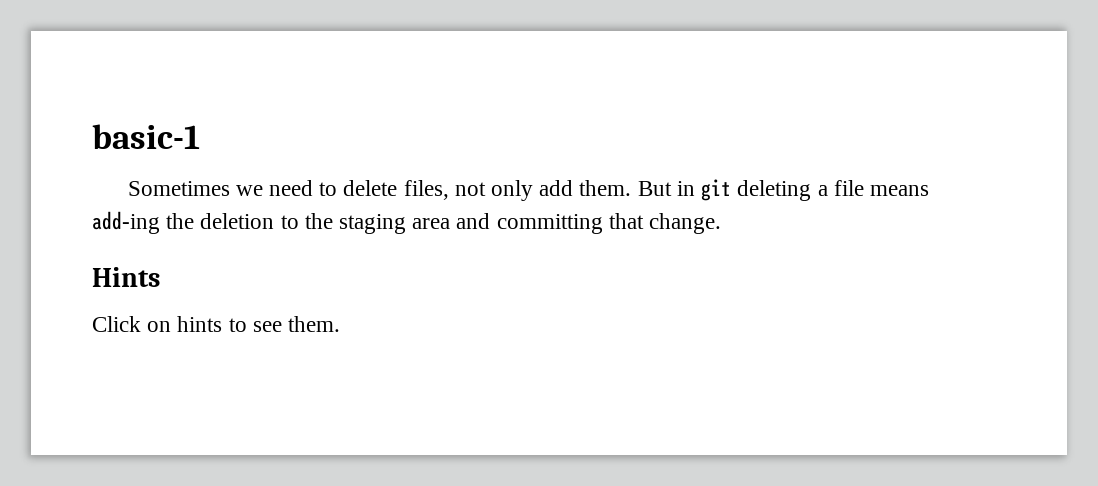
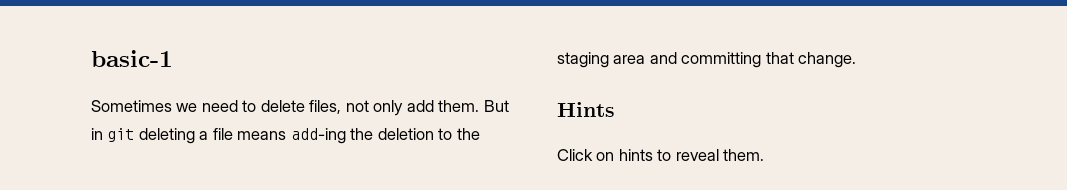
- Click on hints to see them.
+ Click on hints to reveal them.

